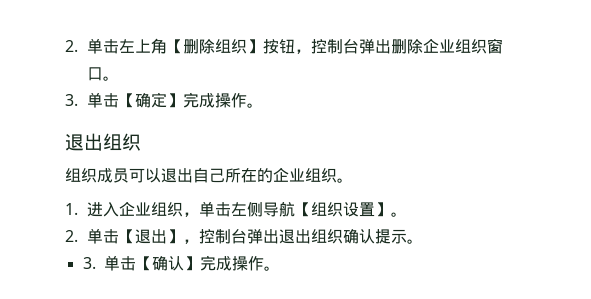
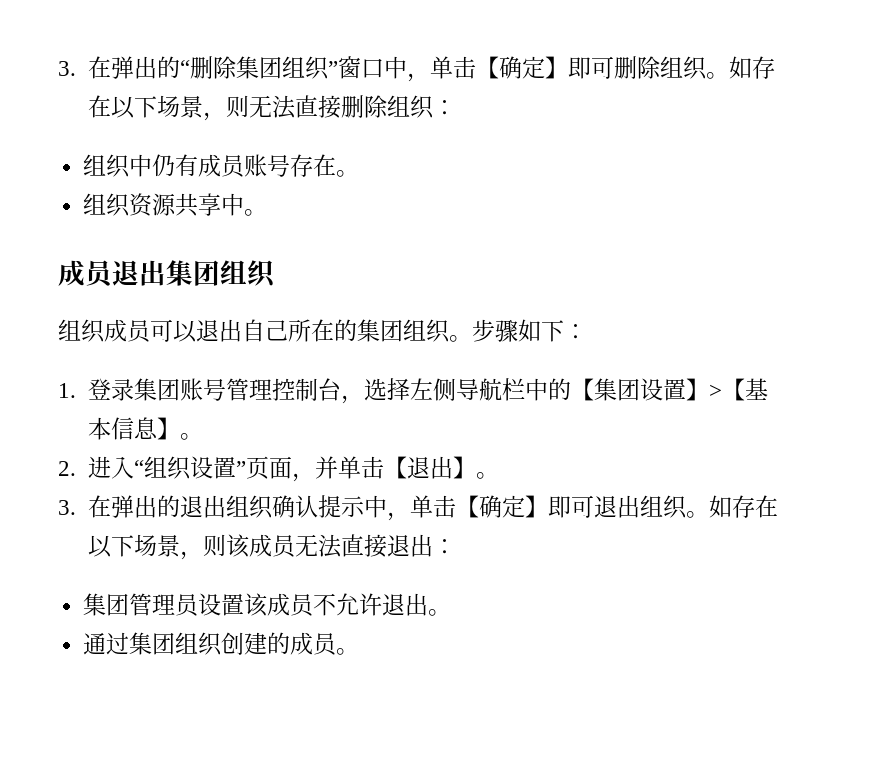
- 2.单击左上角【删除组织】按钮，控制台弹出删除企业组织窗口。
- 3.单击【确定】完成操作。
- 退出组织
+ 3.在弹出的“删除集团组织”窗口中，单击【确定】即可删除组织。如存在以下场景，则无法直接删除组织：
+ 组织中仍有成员账号存在。
+ 组织资源共享中。
+ 成员退出集团组织
- 组织成员可以退出自己所在的企业组织。
- 1.进入企业组织，单击左侧导航【组织设置】。
- 2.单击【退出】，控制台弹出退出组织确认提示。
- 3.单击【确认】完成操作。
+ 组织成员可以退出自己所在的集团组织。步骤如下：
+ 1.登录集团账号管理控制台，选择左侧导航栏中的【集团设置】>【基本信息】。
+ 2.进入“组织设置”页面，并单击【退出】。
+ 3.在弹出的退出组织确认提示中，单击【确定】即可退出组织。如存在以下场景，则该成员无法直接退出：
+ 集团管理员设置该成员不允许退出。
+ 通过集团组织创建的成员。

